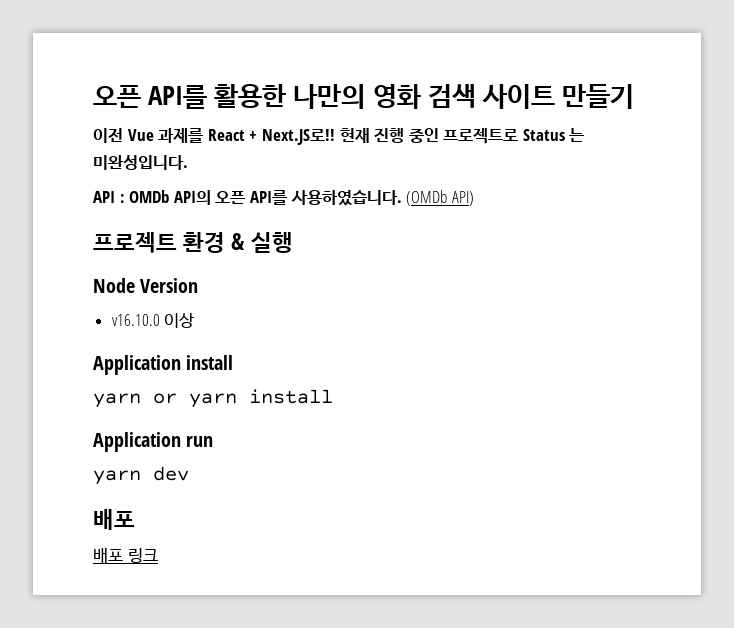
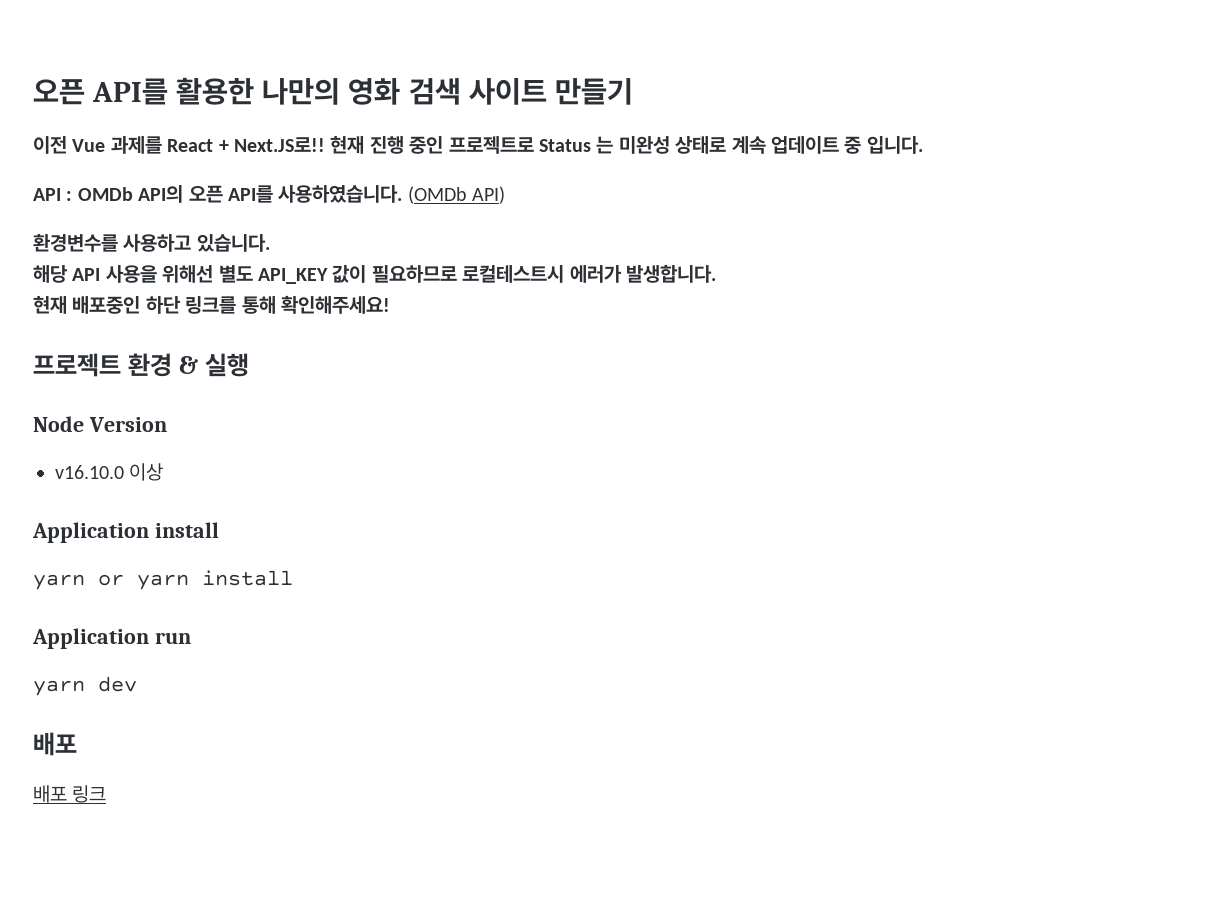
- 현재 진행 중인 프로젝트로 Status 는 미완성입니다.
+ 현재 진행 중인 프로젝트로 Status 는 미완성 상태로 계속 업데이트 중 입니다.
+ 환경변수를 사용하고 있습니다.
+ 해당 API 사용을 위해선 별도 API_KEY 값이 필요하므로 로컬테스트시 에러가 발생합니다.
+ 현재 배포중인 하단 링크를 통해 확인해주세요!

